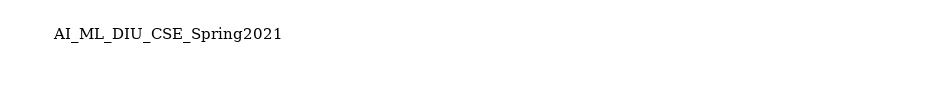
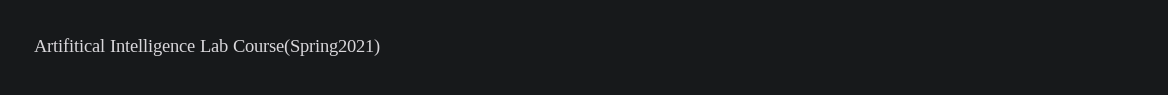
- AI_ML_DIU_CSE_Spring2021
+ Artifitical Intelligence Lab Course(Spring2021)

